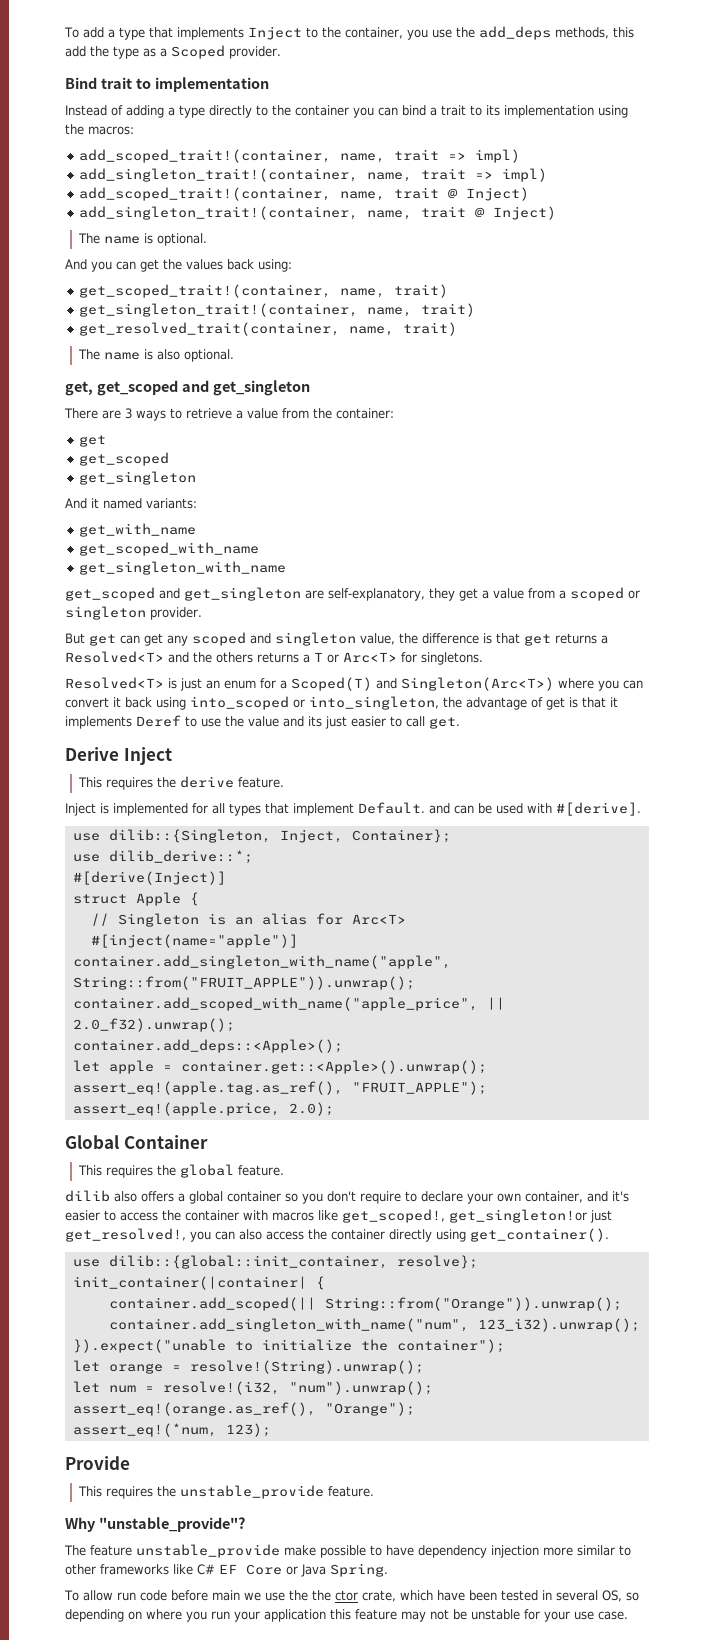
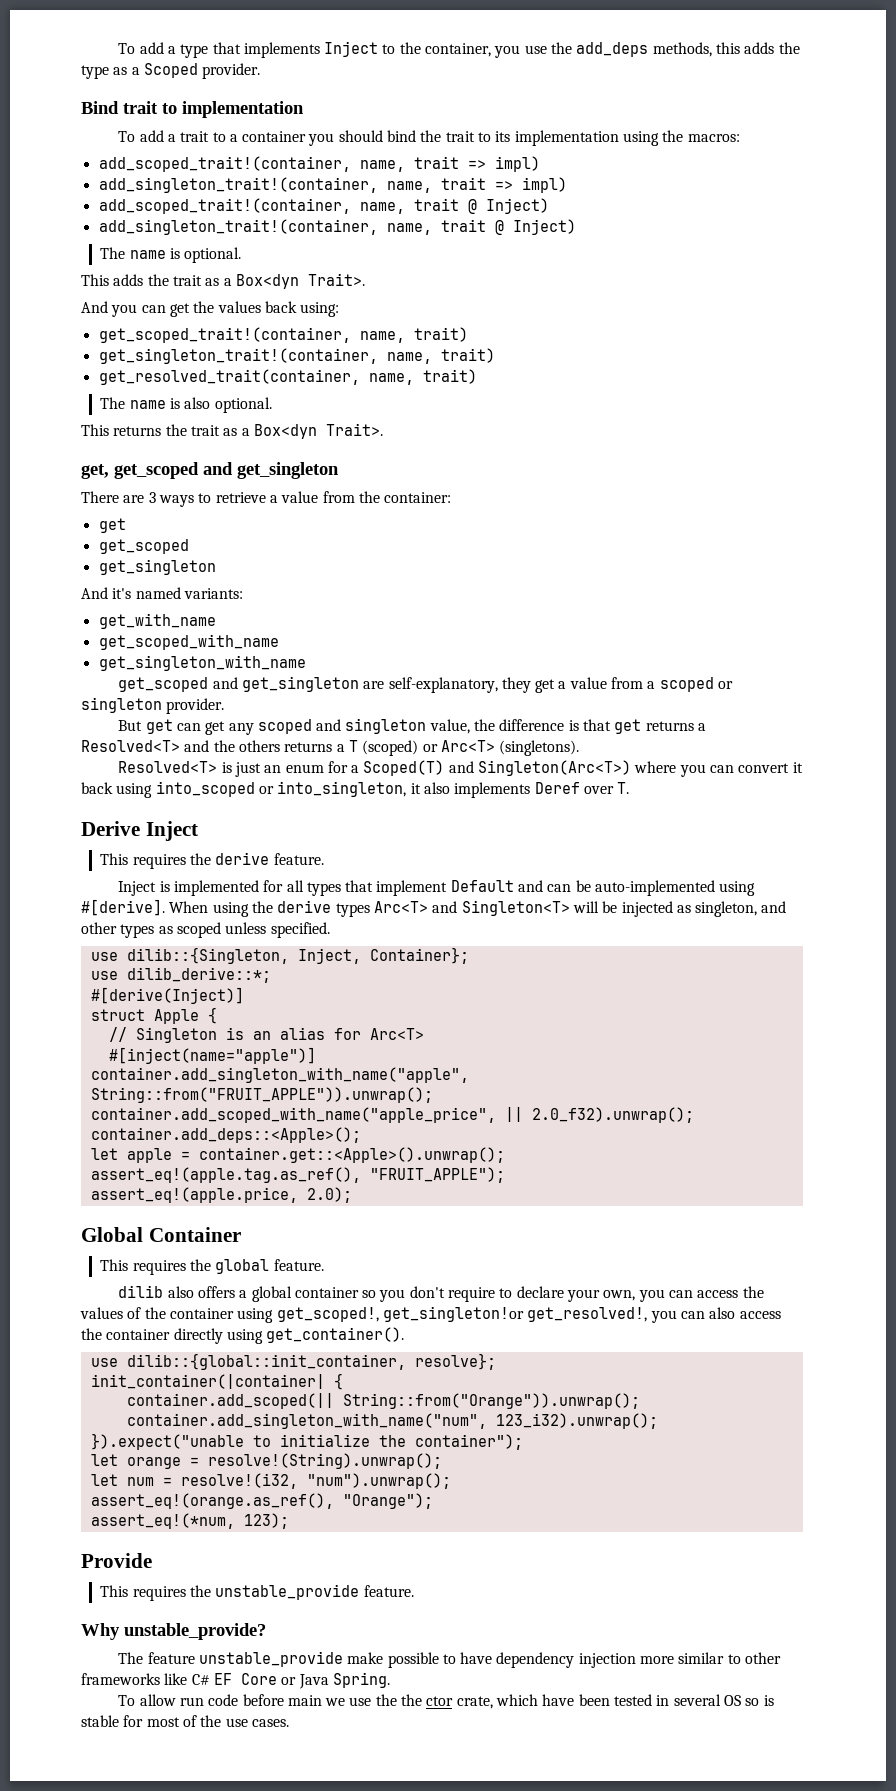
- To add a type that implements Inject to the container, you use the add_deps methods, this add the type as a Scoped provider.
+ To add a type that implements Inject to the container, you use the add_deps methods, this adds the type as a Scoped provider.
- Instead of adding a type directly to the container you can bind a trait to its implementation using the macros:
+ To add a trait to a container you should bind the trait to its implementation using the macros:
+ This adds the trait as a Box<dyn Trait>.
+ This returns the trait as a Box<dyn Trait>.
- And it named variants:
+ And it's named variants:
- But get can get any scoped and singleton value, the difference is that get returns a Resolved<T> and the others returns a T or Arc<T> for singletons.
+ But get can get any scoped and singleton value, the difference is that get returns a Resolved<T> and the others returns a T (scoped) or Arc<T> (singletons).
- Resolved<T> is just an enum for a Scoped(T) and Singleton(Arc<T>) where you can convert it back using into_scoped or into_singleton, the advantage of get is that it implements Deref to use the value and its just easier to call get.
+ Resolved<T> is just an enum for a Scoped(T) and Singleton(Arc<T>) where you can convert it back using into_scoped or into_singleton, it also implements Deref over T.
- Inject is implemented for all types that implement Default. and can be used with #[derive].
+ Inject is implemented for all types that implement Default and can be auto-implemented using #[derive]. When using the derive types Arc<T> and Singleton<T> will be injected as singleton, and other types as scoped unless specified.
- dilib also offers a global container so you don't require to declare your own container, and it's easier to access the container with macros like get_scoped!, get_singleton!or just get_resolved!, you can also access the container directly using get_container().
+ dilib also offers a global container so you don't require to declare your own, you can access the values of the container using get_scoped!, get_singleton!or get_resolved!, you can also access the container directly using get_container().
- Why "unstable_provide"?
+ Why unstable_provide?
- To allow run code before main we use the the ctor crate, which have been tested in several OS, so depending on where you run your application this feature may not be unstable for your use case.
+ To allow run code before main we use the the ctor crate, which have been tested in several OS so is stable for most of the use cases.

